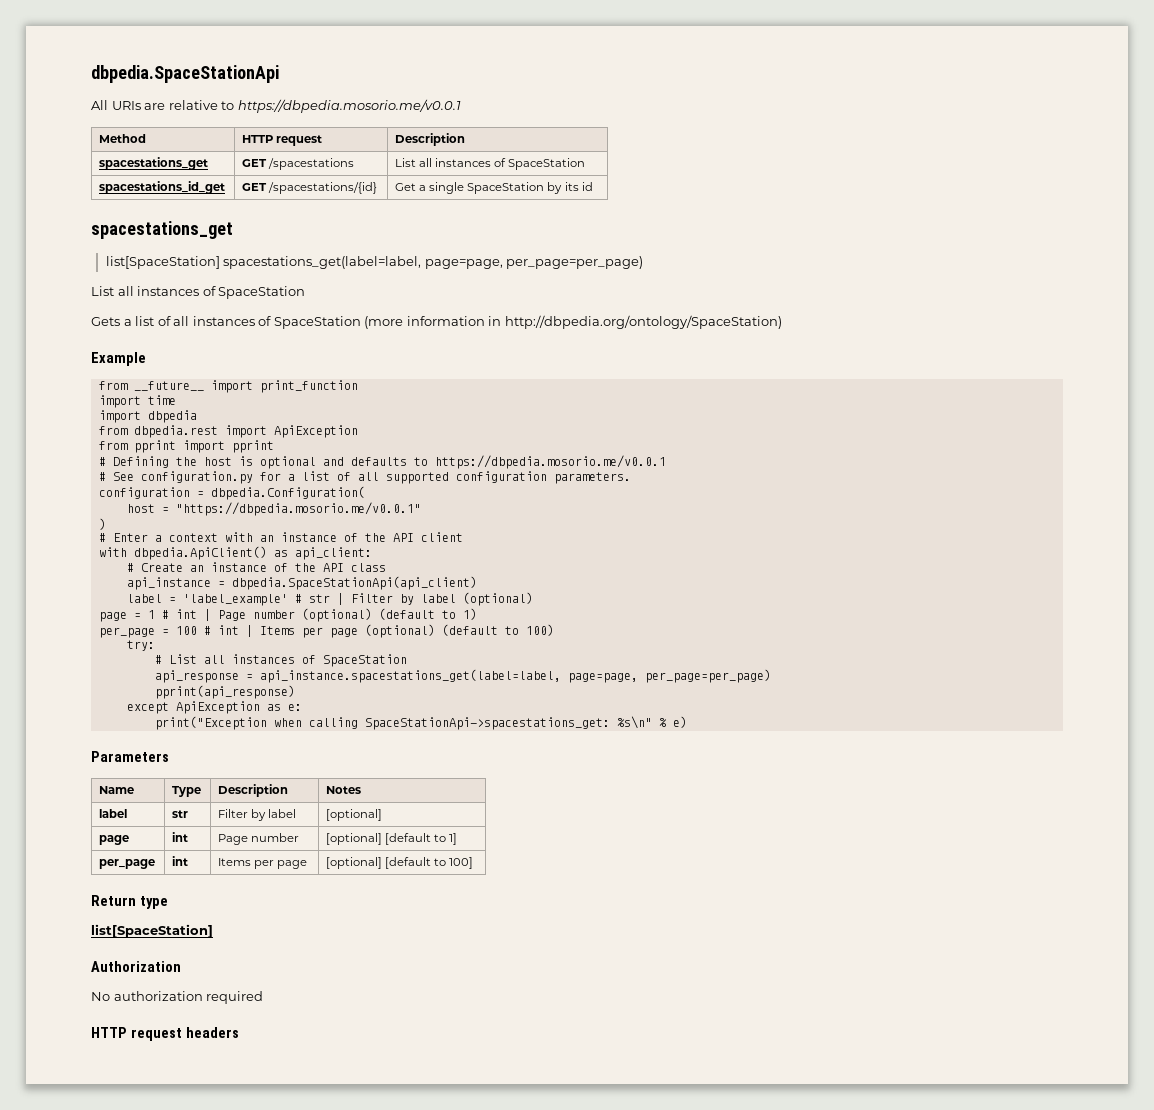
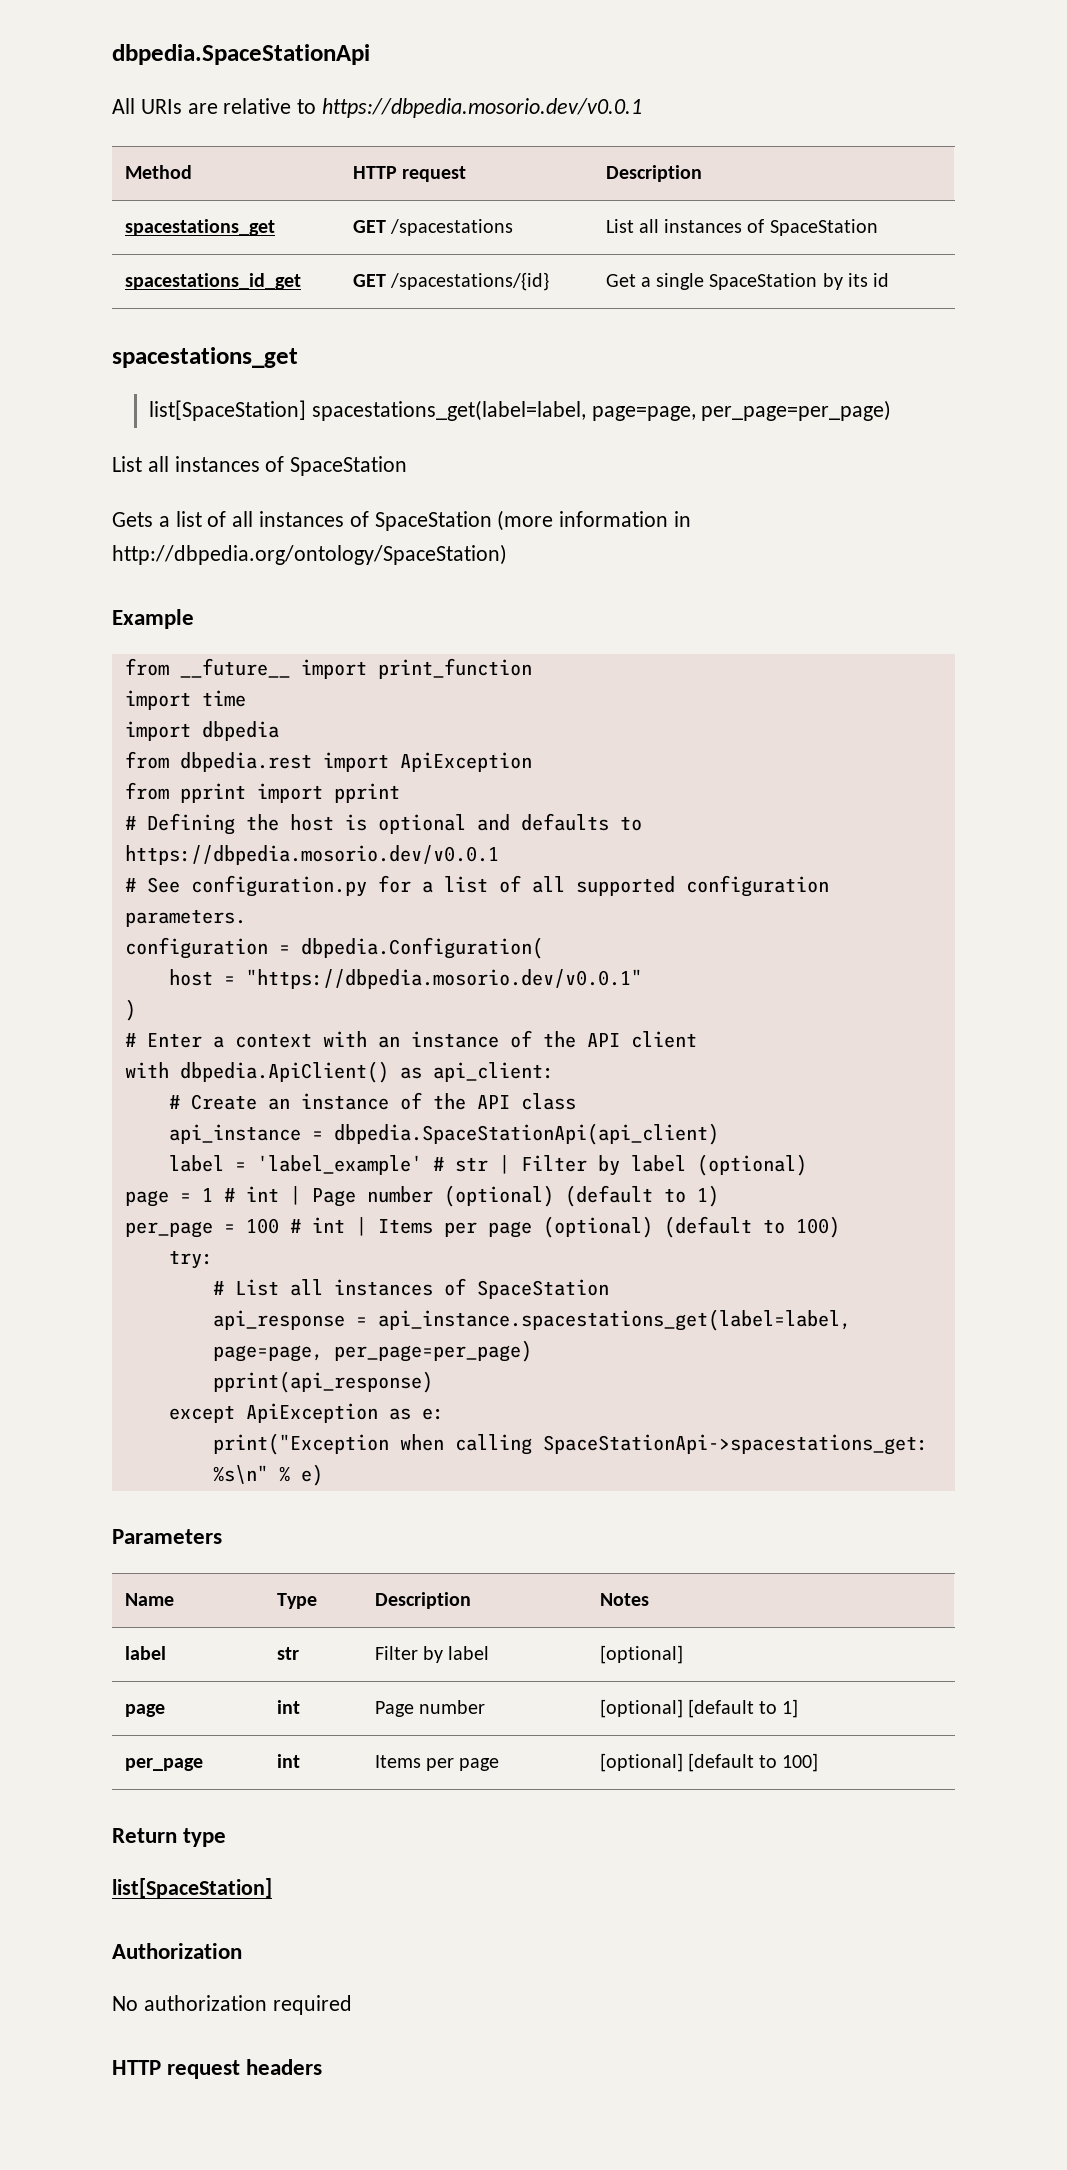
- All URIs are relative to https://dbpedia.mosorio.me/v0.0.1
+ All URIs are relative to https://dbpedia.mosorio.dev/v0.0.1
- # Defining the host is optional and defaults to https://dbpedia.mosorio.me/v0.0.1
+ # Defining the host is optional and defaults to https://dbpedia.mosorio.dev/v0.0.1
- host = "https://dbpedia.mosorio.me/v0.0.1"
+ host = "https://dbpedia.mosorio.dev/v0.0.1"

